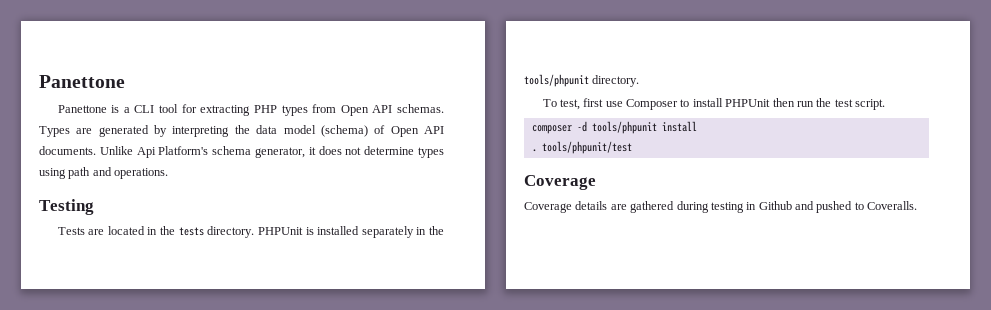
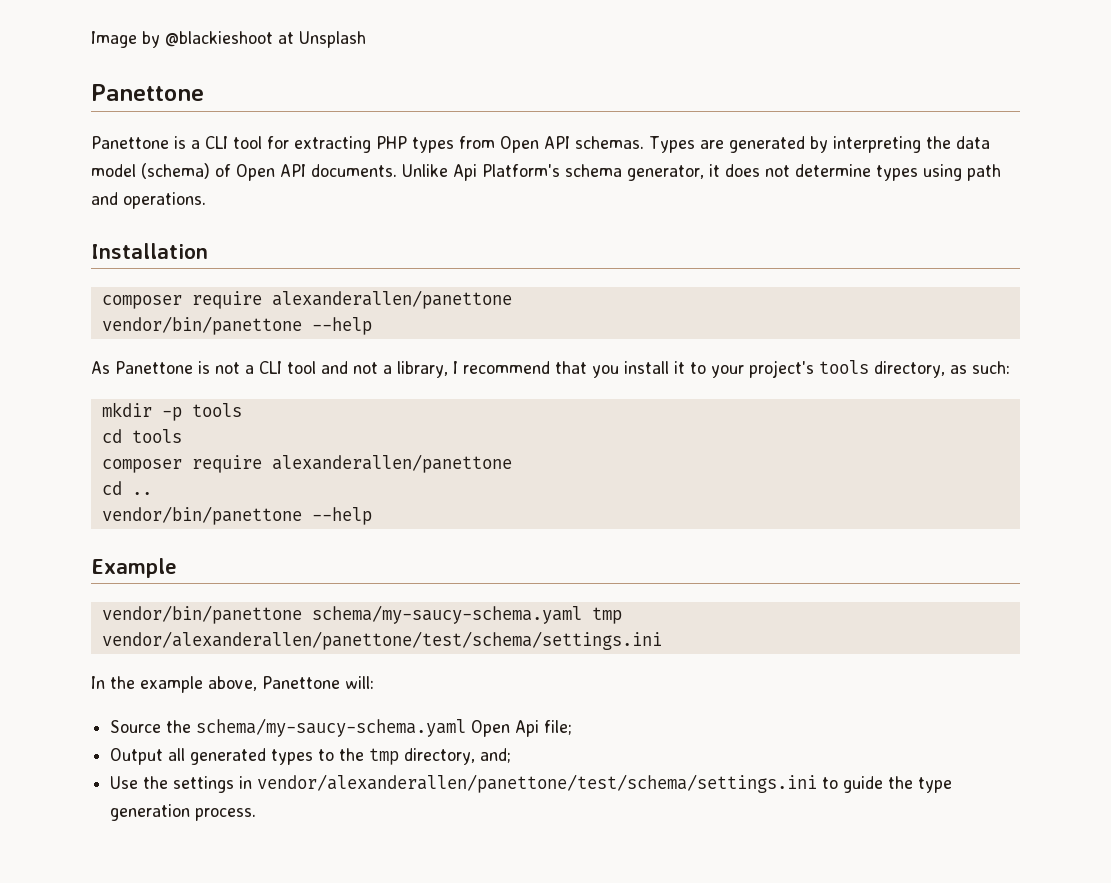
+ Image by @blackieshoot at Unsplash
- Testing
- Tests are located in the tests directory. PHPUnit is installed separately in the tools/phpunit directory.
- To test, first use Composer to install PHPUnit then run the test script.
- composer -d tools/phpunit install
- . tools/phpunit/test
- Coverage
- Coverage details are gathered during testing in Github and pushed to Coveralls.
+ Installation
+ composer require alexanderallen/panettone
+ vendor/bin/panettone --help
+ As Panettone is not a CLI tool and not a library, I recommend that you install it to your project's tools directory, as such:
+ mkdir -p tools
+ cd tools
+ composer require alexanderallen/panettone
+ cd ..
+ vendor/bin/panettone --help
+ Example
+ vendor/bin/panettone schema/my-saucy-schema.yaml tmp vendor/alexanderallen/panettone/test/schema/settings.ini
+ In the example above, Panettone will:
+ Source the schema/my-saucy-schema.yaml Open Api file;
+ Output all generated types to the tmp directory, and;
+ Use the settings in vendor/alexanderallen/panettone/test/schema/settings.ini to guide the type generation process.

